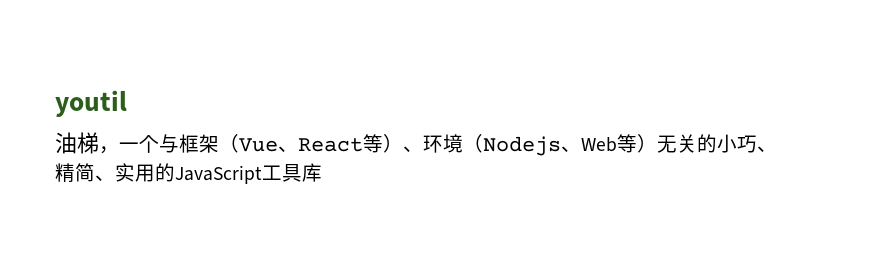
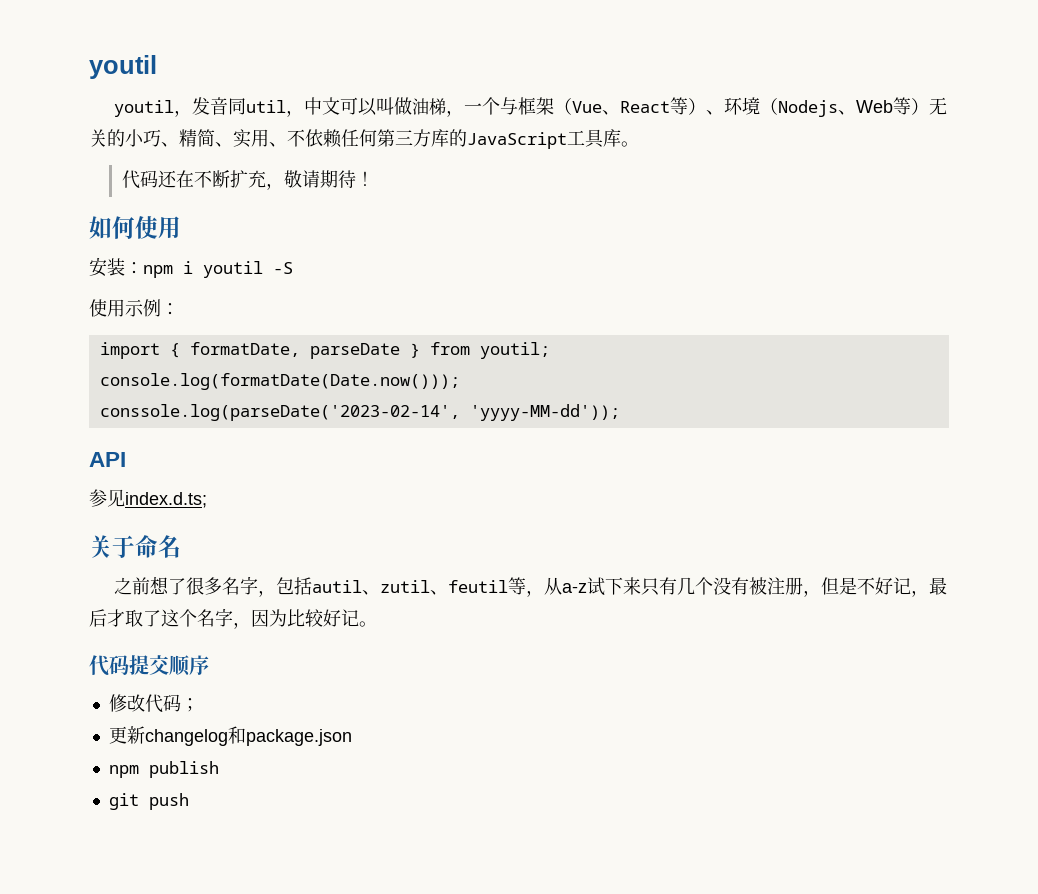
- 油梯，一个与框架（Vue、React等）、环境（Nodejs、Web等）无关的小巧、精简、实用的JavaScript工具库
+ youtil，发音同util，中文可以叫做油梯，一个与框架（Vue、React等）、环境（Nodejs、Web等）无关的小巧、精简、实用、不依赖任何第三方库的JavaScript工具库。
+ 代码还在不断扩充，敬请期待！
+ 如何使用
+ 安装：npm i youtil -S
+ 使用示例：
+ import { formatDate, parseDate } from youtil;
+ console.log(formatDate(Date.now()));
+ conssole.log(parseDate('2023-02-14', 'yyyy-MM-dd'));
+ API
+ 参见index.d.ts;
+ 关于命名
+ 之前想了很多名字，包括autil、zutil、feutil等，从a-z试下来只有几个没有被注册，但是不好记，最后才取了这个名字，因为比较好记。
+ 代码提交顺序
+ 修改代码；
+ 更新changelog和package.json
+ npm publish
+ git push

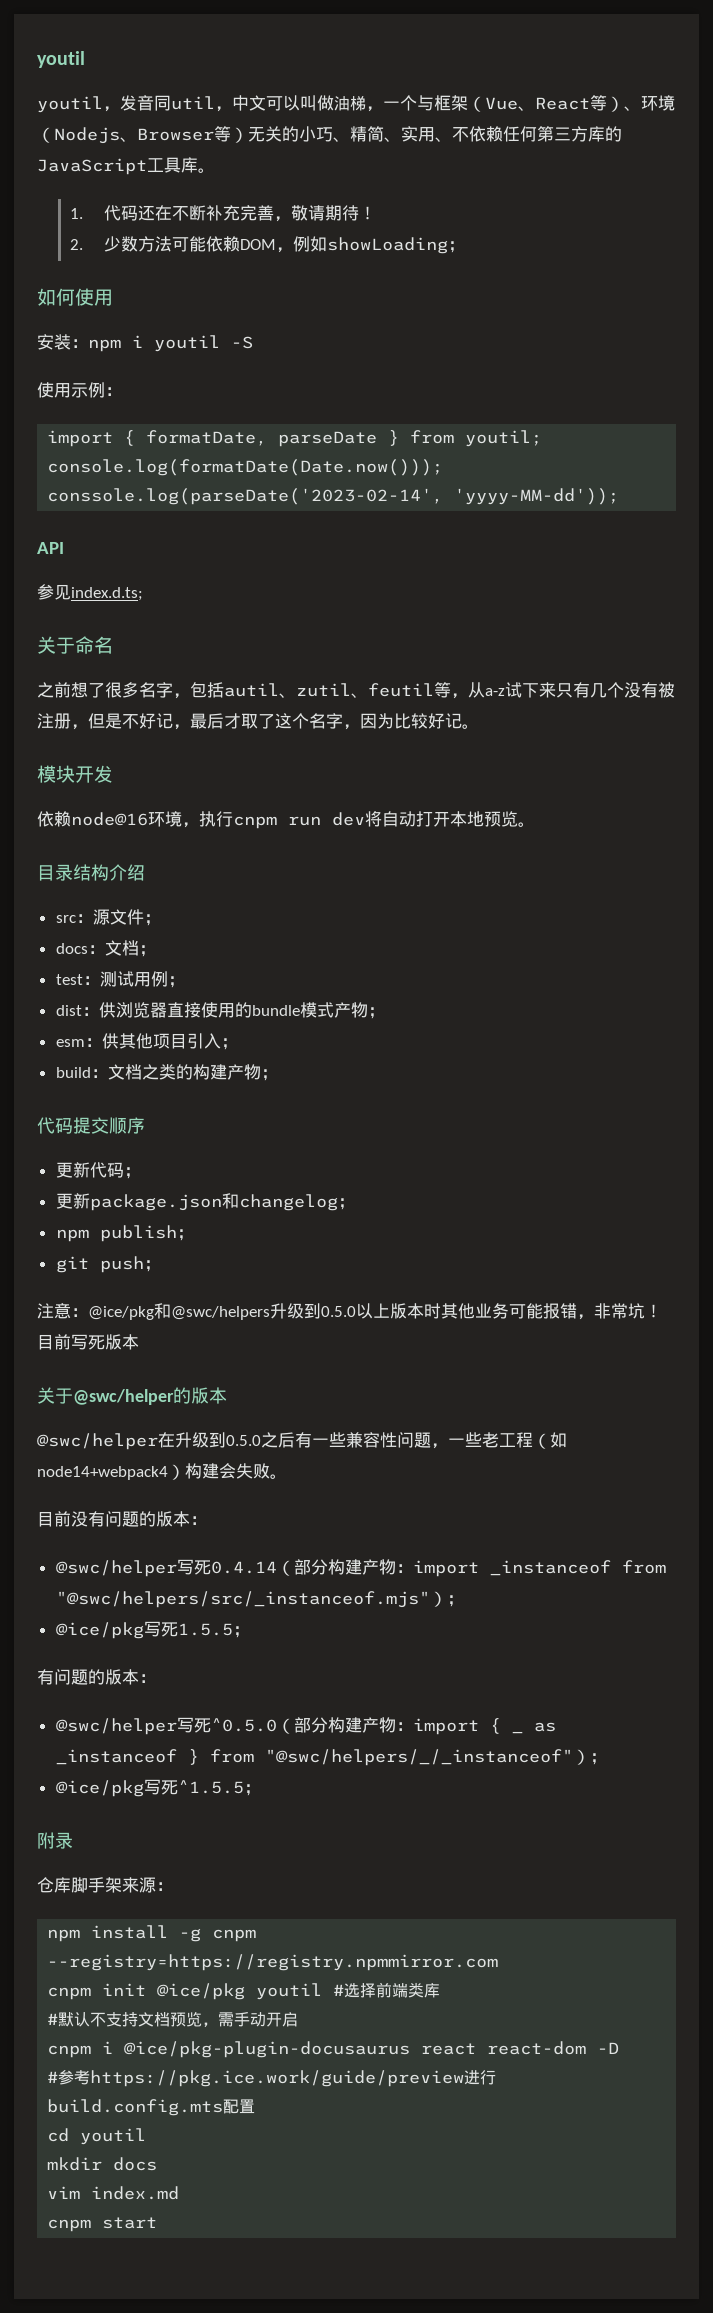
- youtil，发音同util，中文可以叫做油梯，一个与框架（Vue、React等）、环境（Nodejs、Web等）无关的小巧、精简、实用、不依赖任何第三方库的JavaScript工具库。
+ youtil，发音同util，中文可以叫做油梯，一个与框架（Vue、React等）、环境（Nodejs、Browser等）无关的小巧、精简、实用、不依赖任何第三方库的JavaScript工具库。
- 代码还在不断扩充，敬请期待！
+ 1.代码还在不断补充完善，敬请期待！
+ 2.少数方法可能依赖DOM，例如showLoading；
+ 模块开发
+ 依赖node@16环境，执行cnpm run dev将自动打开本地预览。
+ 目录结构介绍
+ src：源文件；
+ docs：文档；
+ test：测试用例；
+ dist：供浏览器直接使用的bundle模式产物；
+ esm：供其他项目引入；
+ build：文档之类的构建产物；
- 修改代码；
+ 更新代码；
- 更新changelog和package.json
+ 更新package.json和changelog；
- npm publish
+ npm publish；
- git push
+ git push；
+ 注意：@ice/pkg和@swc/helpers升级到0.5.0以上版本时其他业务可能报错，非常坑！目前写死版本
+ 关于@swc/helper的版本
+ @swc/helper在升级到0.5.0之后有一些兼容性问题，一些老工程（如node14+webpack4）构建会失败。
+ 目前没有问题的版本：
+ @swc/helper写死0.4.14（部分构建产物：import _instanceof from "@swc/helpers/src/_instanceof.mjs"）；
+ @ice/pkg写死1.5.5；
+ 有问题的版本：
+ @swc/helper写死^0.5.0（部分构建产物：import { _ as _instanceof } from "@swc/helpers/_/_instanceof"）；
+ @ice/pkg写死^1.5.5；
+ 附录
+ 仓库脚手架来源：
+ npm install -g cnpm --registry=https://registry.npmmirror.com
+ cnpm init @ice/pkg youtil #选择前端类库
+ #默认不支持文档预览，需手动开启
+ cnpm i @ice/pkg-plugin-docusaurus react react-dom -D
+ #参考https://pkg.ice.work/guide/preview进行build.config.mts配置
+ cd youtil
+ mkdir docs
+ vim index.md
+ cnpm start

